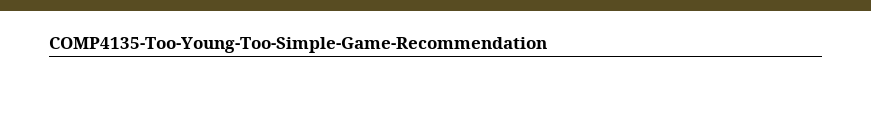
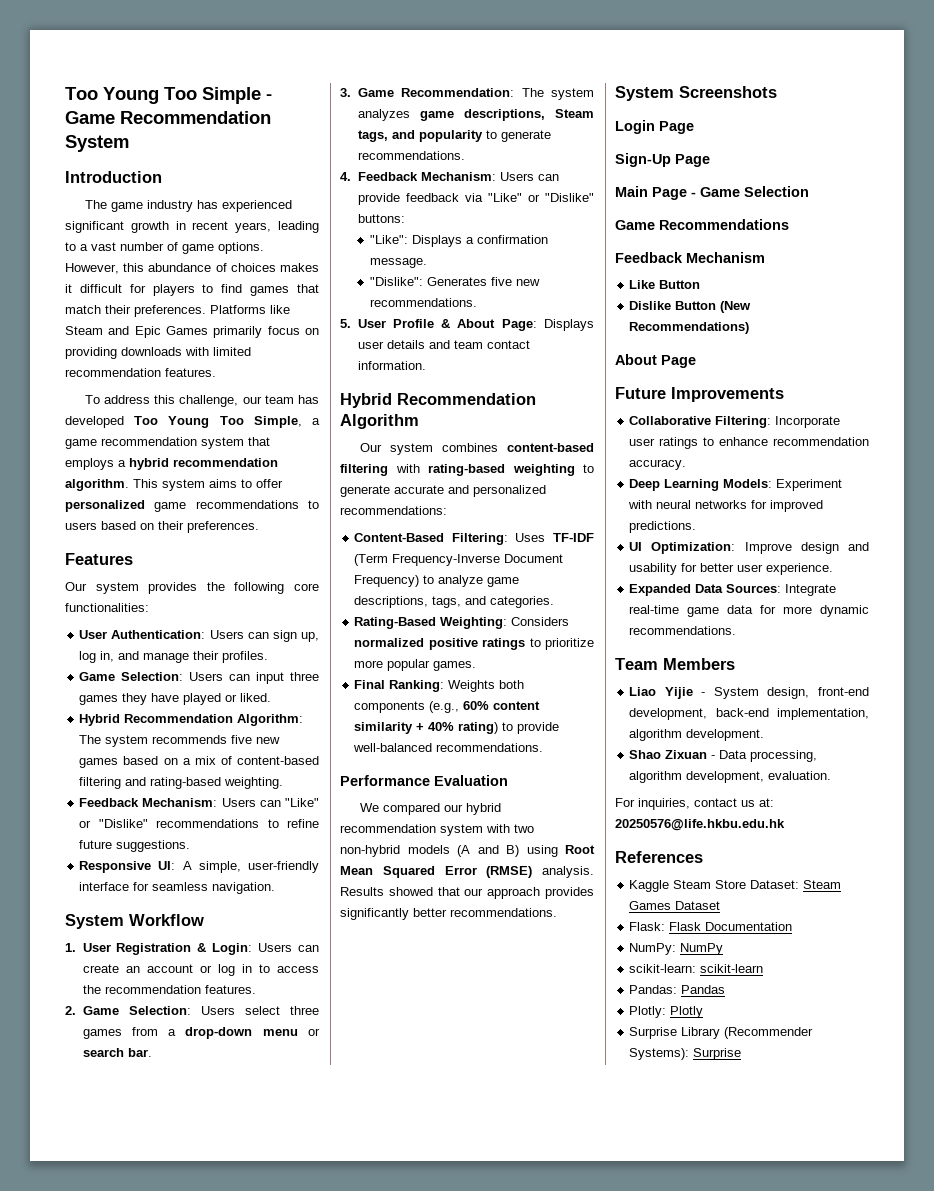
- COMP4135-Too-Young-Too-Simple-Game-Recommendation
+ Too Young Too Simple - Game Recommendation System
+ Introduction
+ The game industry has experienced significant growth in recent years, leading to a vast number of game options. However, this abundance of choices makes it difficult for players to find games that match their preferences. Platforms like Steam and Epic Games primarily focus on providing downloads with limited recommendation features.
+ To address this challenge, our team has developed Too Young Too Simple, a game recommendation system that employs a hybrid recommendation algorithm. This system aims to offer personalized game recommendations to users based on their preferences.
+ Features
+ Our system provides the following core functionalities:
+ User Authentication: Users can sign up, log in, and manage their profiles.
+ Game Selection: Users can input three games they have played or liked.
+ Hybrid Recommendation Algorithm: The system recommends five new games based on a mix of content-based filtering and rating-based weighting.
+ Feedback Mechanism: Users can "Like" or "Dislike" recommendations to refine future suggestions.
+ Responsive UI: A simple, user-friendly interface for seamless navigation.
+ System Workflow
+ 1. User Registration & Login: Users can create an account or log in to access the recommendation features.
+ 2. Game Selection: Users select three games from a drop-down menu or search bar.
+ 3. Game Recommendation: The system analyzes game descriptions, Steam tags, and popularity to generate recommendations.
+ 4. Feedback Mechanism: Users can provide feedback via "Like" or "Dislike" buttons:
+ "Like": Displays a confirmation message.
+ "Dislike": Generates five new recommendations.
+ 5. User Profile & About Page: Displays user details and team contact information.
+ Hybrid Recommendation Algorithm
+ Our system combines content-based filtering with rating-based weighting to generate accurate and personalized recommendations:
+ Content-Based Filtering: Uses TF-IDF (Term Frequency-Inverse Document Frequency) to analyze game descriptions, tags, and categories.
+ Rating-Based Weighting: Considers normalized positive ratings to prioritize more popular games.
+ Final Ranking: Weights both components (e.g., 60% content similarity + 40% rating) to provide well-balanced recommendations.
+ Performance Evaluation
+ We compared our hybrid recommendation system with two non-hybrid models (A and B) using Root Mean Squared Error (RMSE) analysis. Results showed that our approach provides significantly better recommendations.
+ System Screenshots
+ Login Page
+ Sign-Up Page
+ Main Page - Game Selection
+ Game Recommendations
+ Feedback Mechanism
+ Like Button
+ Dislike Button (New Recommendations)
+ About Page
+ Future Improvements
+ Collaborative Filtering: Incorporate user ratings to enhance recommendation accuracy.
+ Deep Learning Models: Experiment with neural networks for improved predictions.
+ UI Optimization: Improve design and usability for better user experience.
+ Expanded Data Sources: Integrate real-time game data for more dynamic recommendations.
+ Team Members
+ Liao Yijie - System design, front-end development, back-end implementation, algorithm development.
+ Shao Zixuan - Data processing, algorithm development, evaluation.
+ For inquiries, contact us at: 20250576@life.hkbu.edu.hk
+ References
+ Kaggle Steam Store Dataset: Steam Games Dataset
+ Flask: Flask Documentation
+ NumPy: NumPy
+ scikit-learn: scikit-learn
+ Pandas: Pandas
+ Plotly: Plotly
+ Surprise Library (Recommender Systems): Surprise

